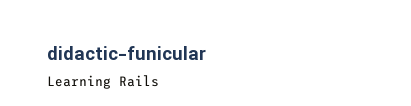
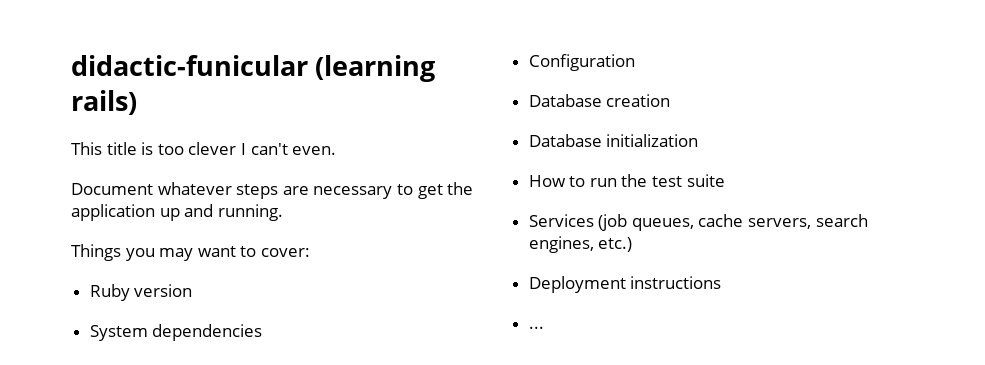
- didactic-funicular
- Learning Rails
+ didactic-funicular (learning rails)
+ This title is too clever I can't even.
+ Document whatever steps are necessary to get the application up and running.
+ Things you may want to cover:
+ Ruby version
+ System dependencies
+ Configuration
+ Database creation
+ Database initialization
+ How to run the test suite
+ Services (job queues, cache servers, search engines, etc.)
+ Deployment instructions
+ ...

